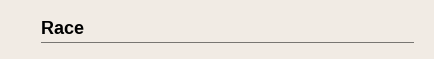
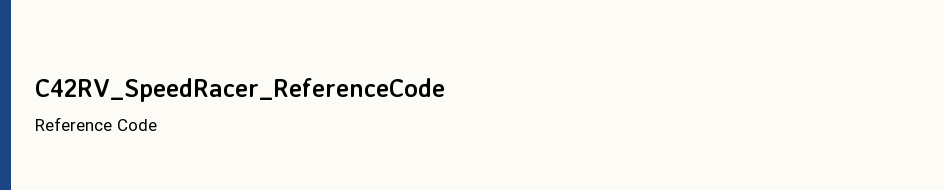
- Race
+ C42RV_SpeedRacer_ReferenceCode
+ Reference Code

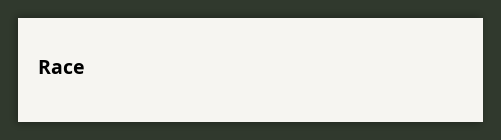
- C42RV_SpeedRacer_ReferenceCode
- Reference Code
+ Race

